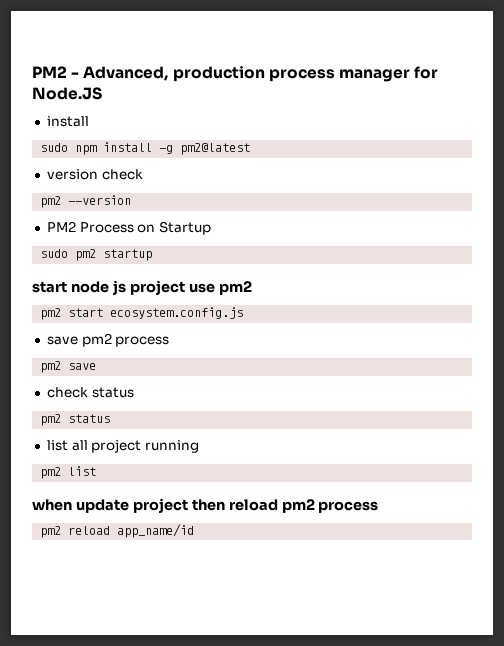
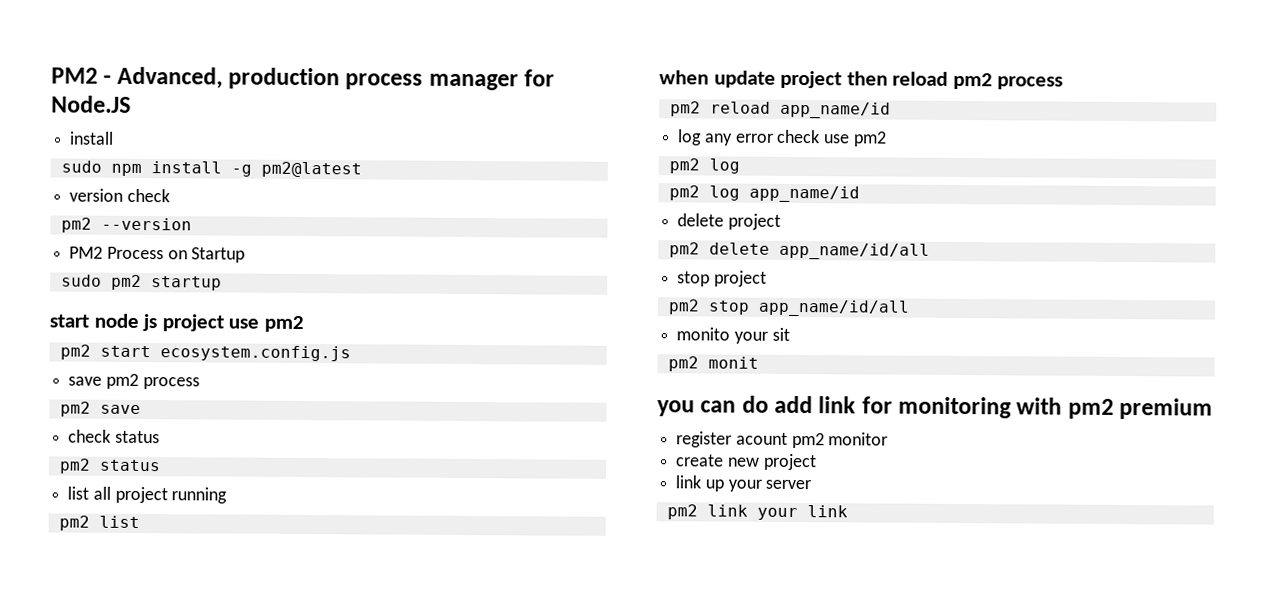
+ log any error check use pm2
+ pm2 log
+ pm2 log app_name/id
+ delete project
+ pm2 delete app_name/id/all
+ stop project
+ pm2 stop app_name/id/all
+ monito your sit
+ pm2 monit
+ you can do add link for monitoring with pm2 premium
+ register acount pm2 monitor
+ create new project
+ link up your server
+ pm2 link your link

